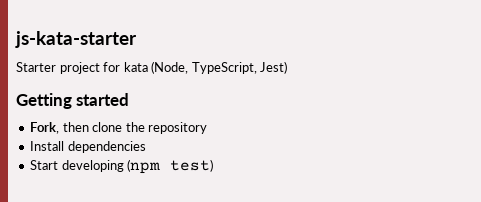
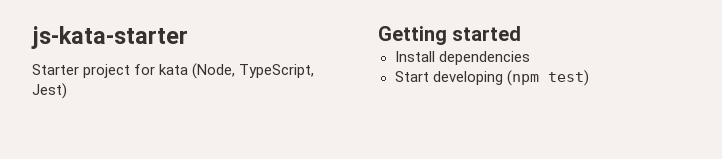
- Fork, then clone the repository

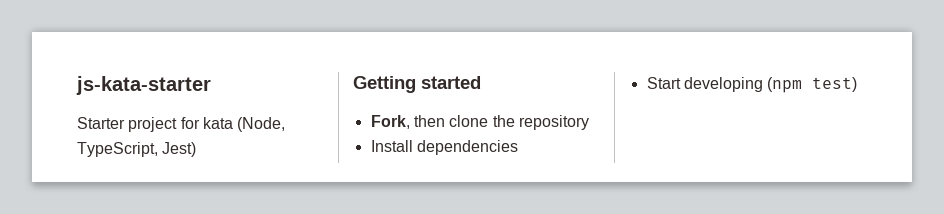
+ Fork, then clone the repository

